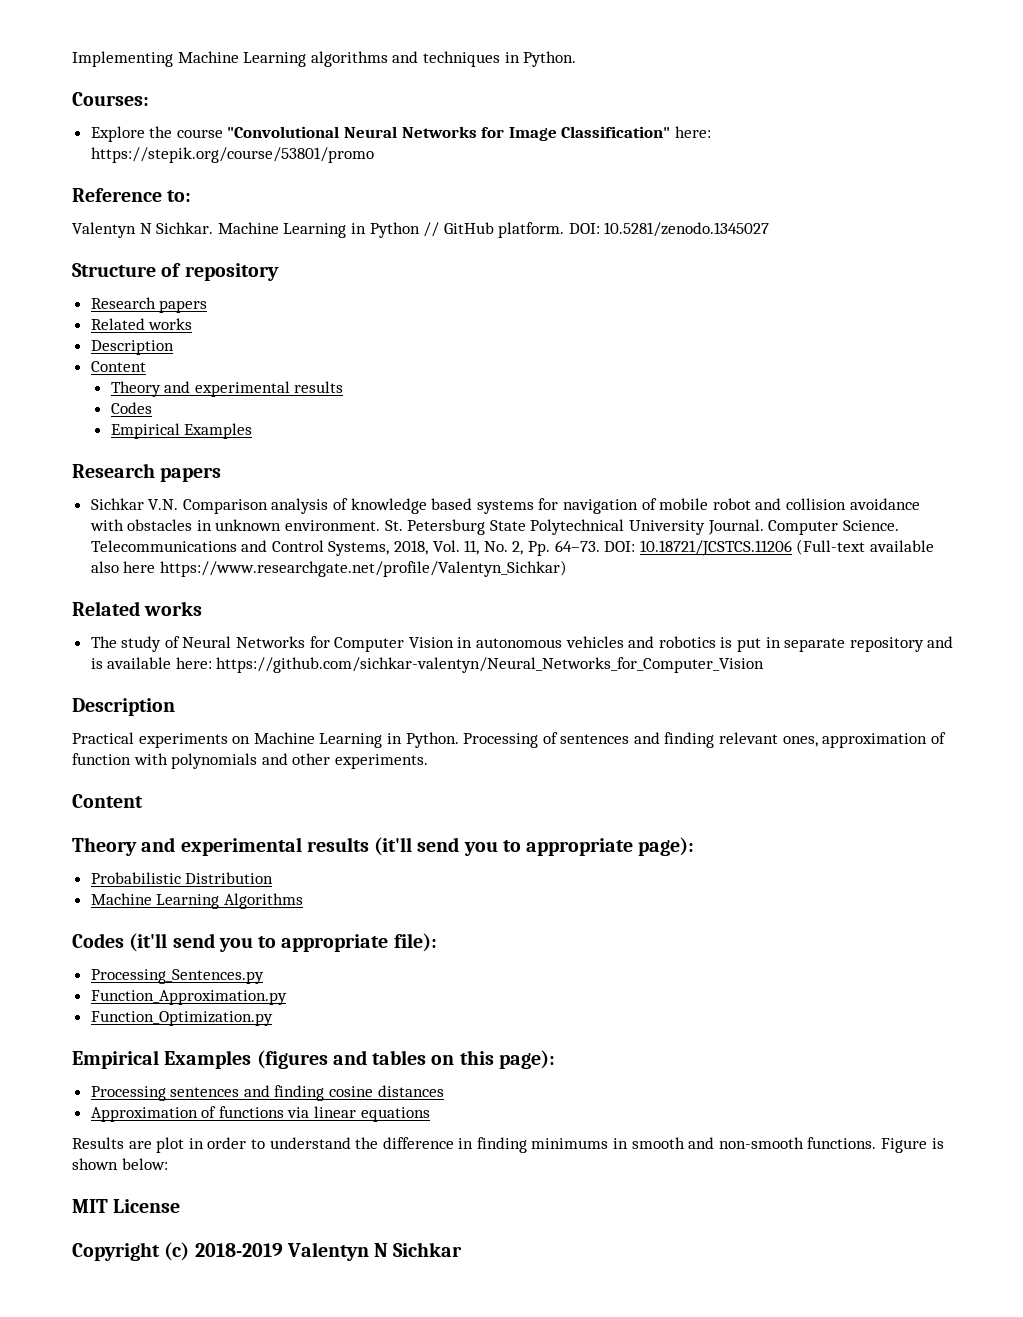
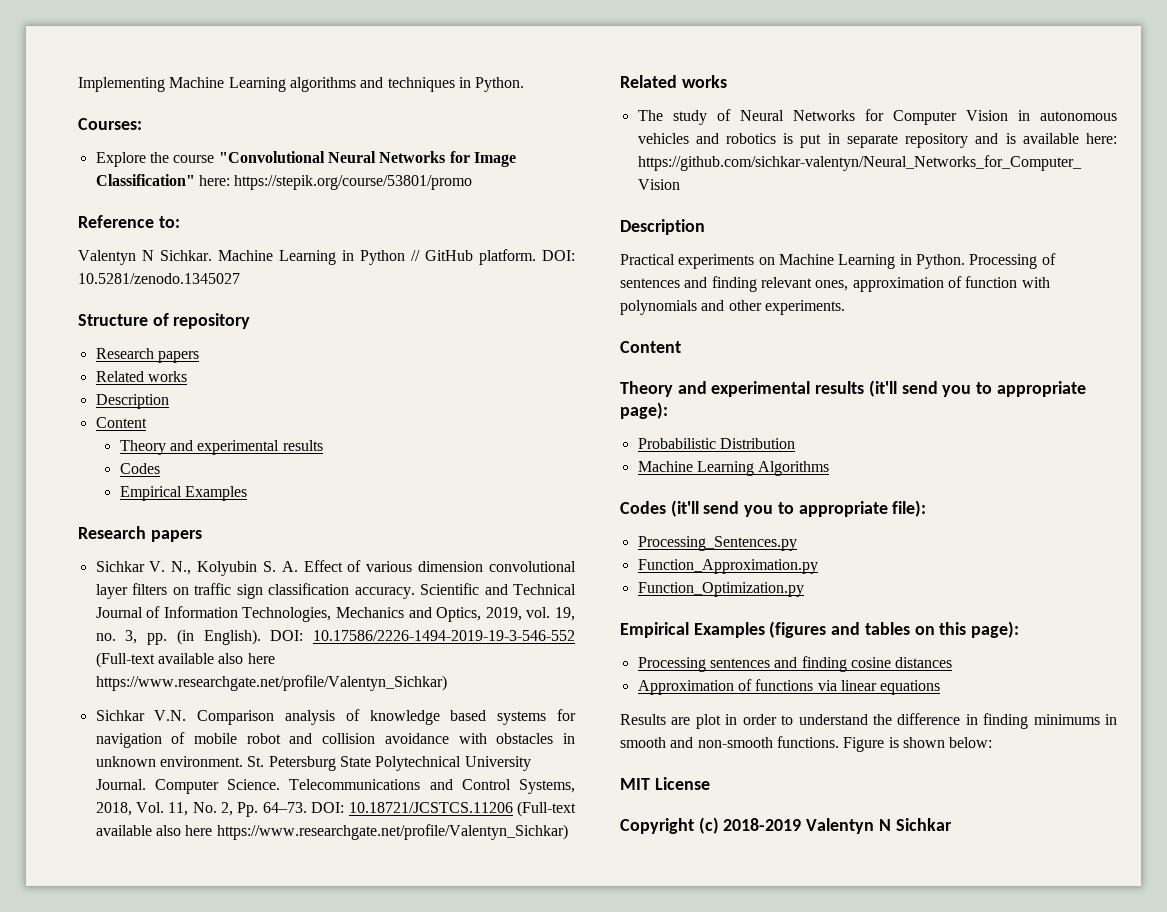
+ Sichkar V. N., Kolyubin S. A. Effect of various dimension convolutional layer filters on traffic sign classification accuracy. Scientific and Technical Journal of Information Technologies, Mechanics and Optics, 2019, vol. 19, no. 3, pp. (in English). DOI: 10.17586/2226-1494-2019-19-3-546-552 (Full-text available also here https://www.researchgate.net/profile/Valentyn_Sichkar)

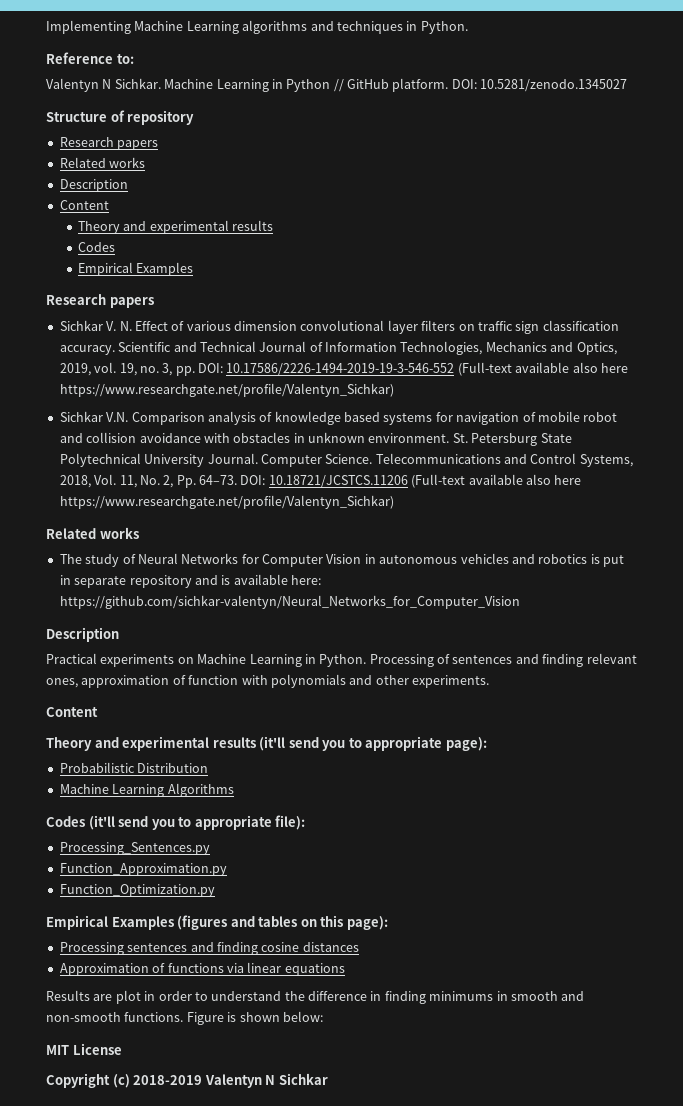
- Courses:
- Explore the course "Convolutional Neural Networks for Image Classification" here: https://stepik.org/course/53801/promo
- Sichkar V. N., Kolyubin S. A. Effect of various dimension convolutional layer filters on traffic sign classification accuracy.
+ Sichkar V. N. Effect of various dimension convolutional layer filters on traffic sign classification accuracy.
- Scientific and Technical Journal of Information Technologies, Mechanics and Optics, 2019, vol. 19, no. 3, pp. (in English). DOI: 10.17586/2226-1494-2019-19-3-546-552 (Full-text available also here https://www.researchgate.net/profile/Valentyn_Sichkar)
+ Scientific and Technical Journal of Information Technologies, Mechanics and Optics, 2019, vol. 19, no. 3, pp. DOI: 10.17586/2226-1494-2019-19-3-546-552 (Full-text available also here https://www.researchgate.net/profile/Valentyn_Sichkar)

